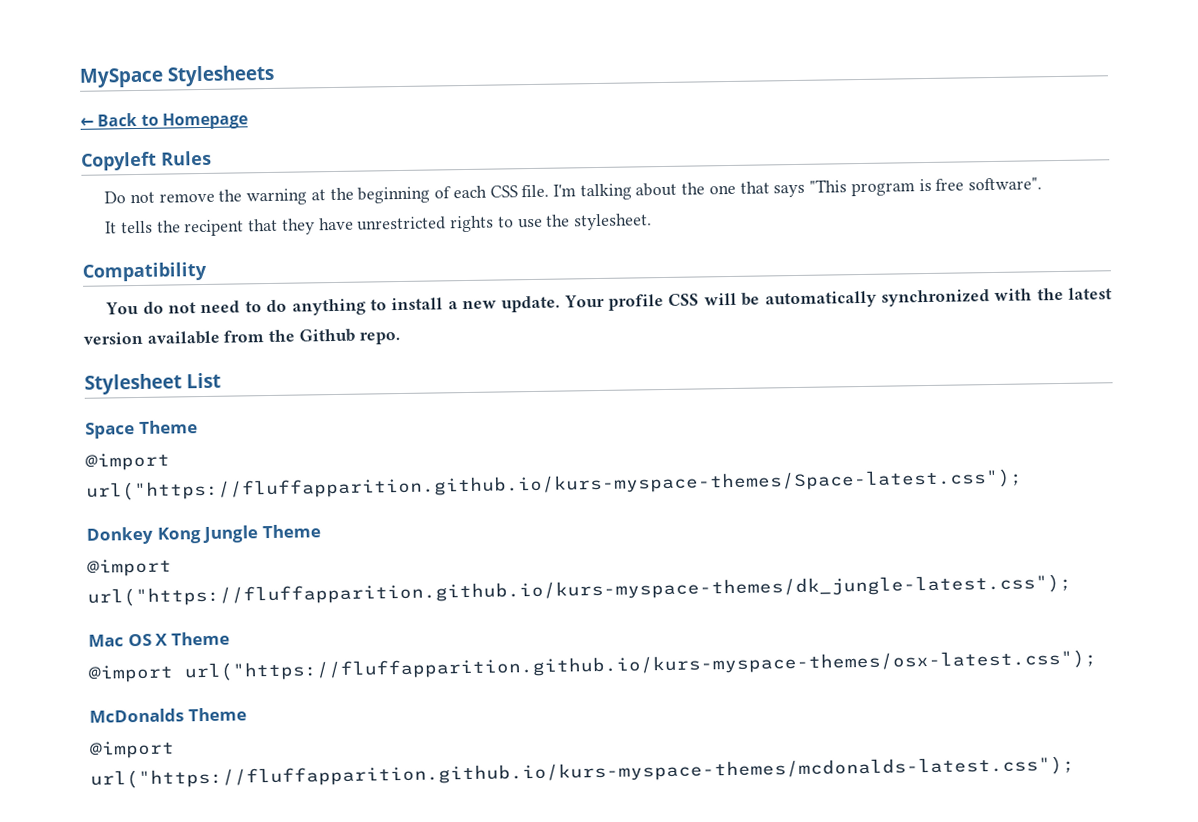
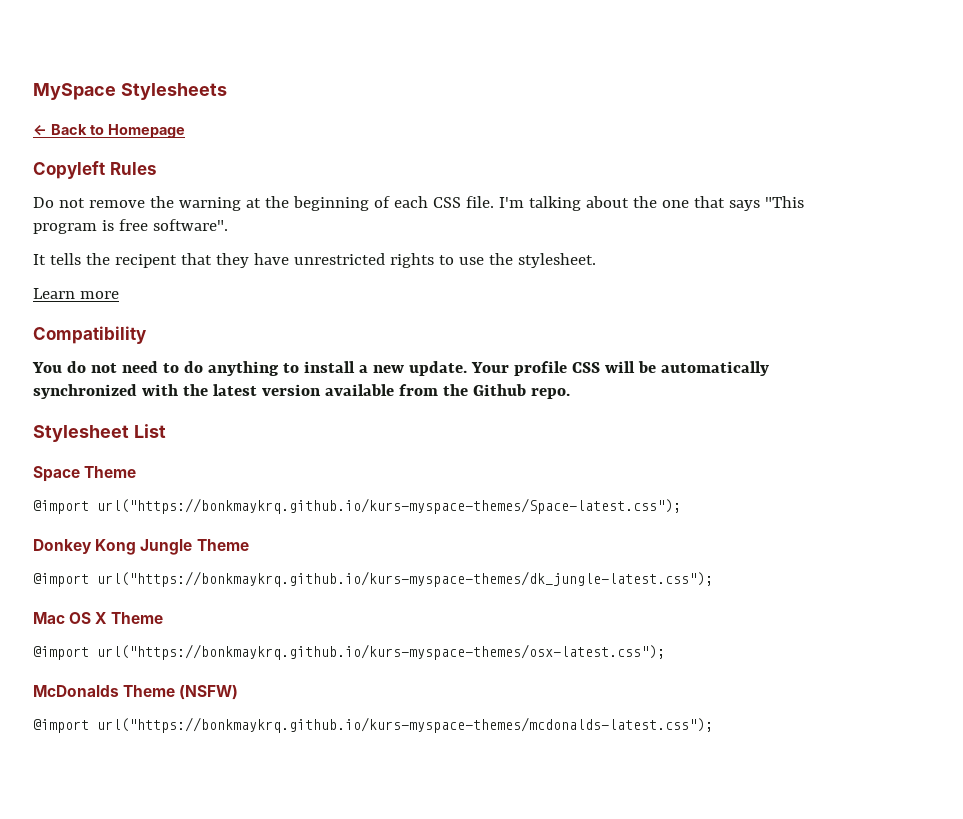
+ Learn more
- @import url("https://fluffapparition.github.io/kurs-myspace-themes/Space-latest.css");
+ @import url("https://bonkmaykrq.github.io/kurs-myspace-themes/Space-latest.css");
- @import url("https://fluffapparition.github.io/kurs-myspace-themes/dk_jungle-latest.css");
+ @import url("https://bonkmaykrq.github.io/kurs-myspace-themes/dk_jungle-latest.css");
- @import url("https://fluffapparition.github.io/kurs-myspace-themes/osx-latest.css");
+ @import url("https://bonkmaykrq.github.io/kurs-myspace-themes/osx-latest.css");
- McDonalds Theme
- @import url("https://fluffapparition.github.io/kurs-myspace-themes/mcdonalds-latest.css");
+ McDonalds Theme (NSFW)
+ @import url("https://bonkmaykrq.github.io/kurs-myspace-themes/mcdonalds-latest.css");

